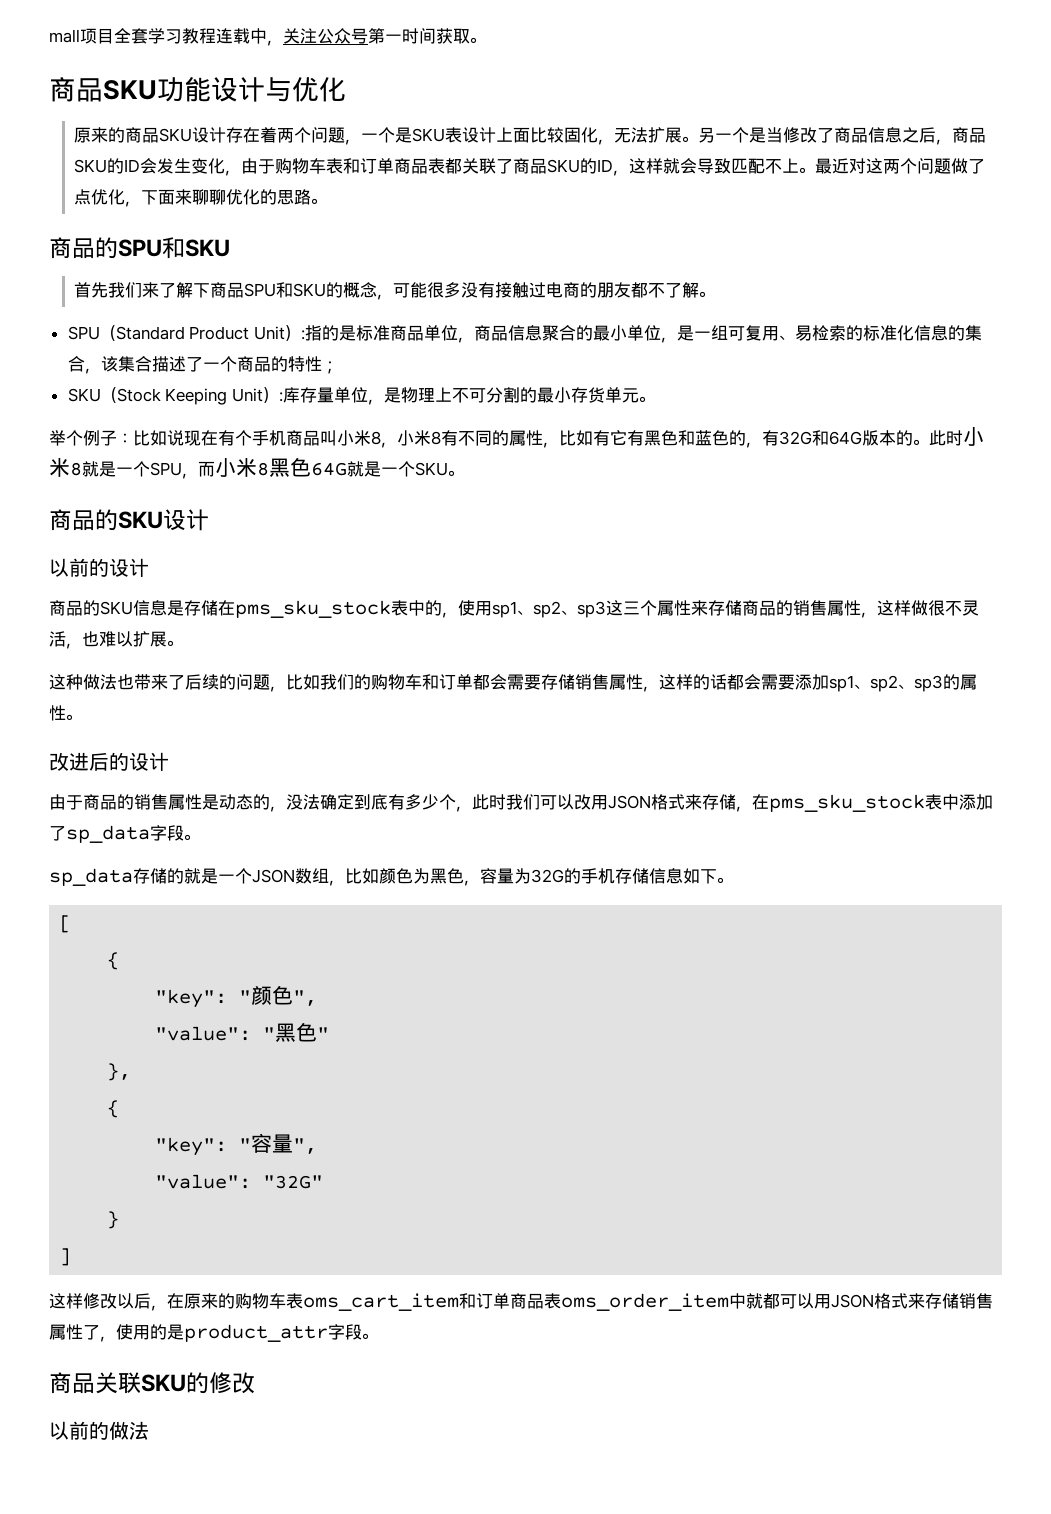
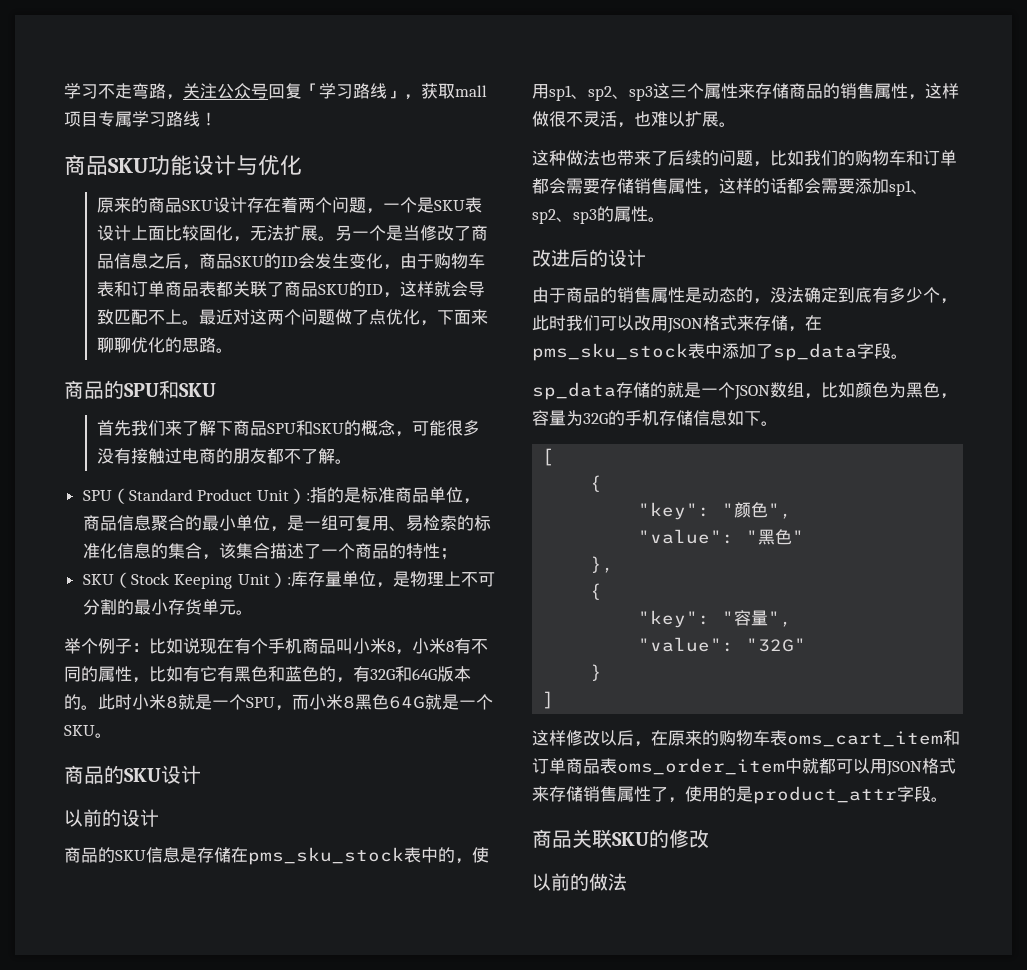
- mall项目全套学习教程连载中，关注公众号第一时间获取。
+ 学习不走弯路，关注公众号回复「学习路线」，获取mall项目专属学习路线！

